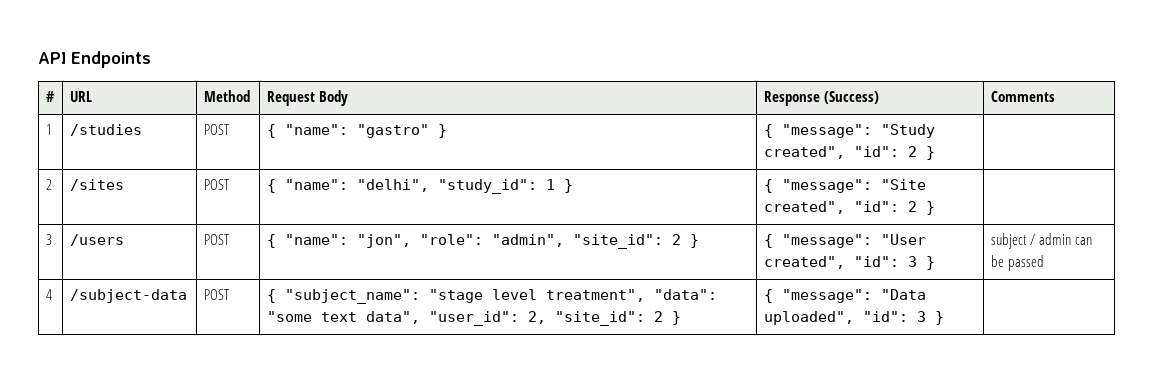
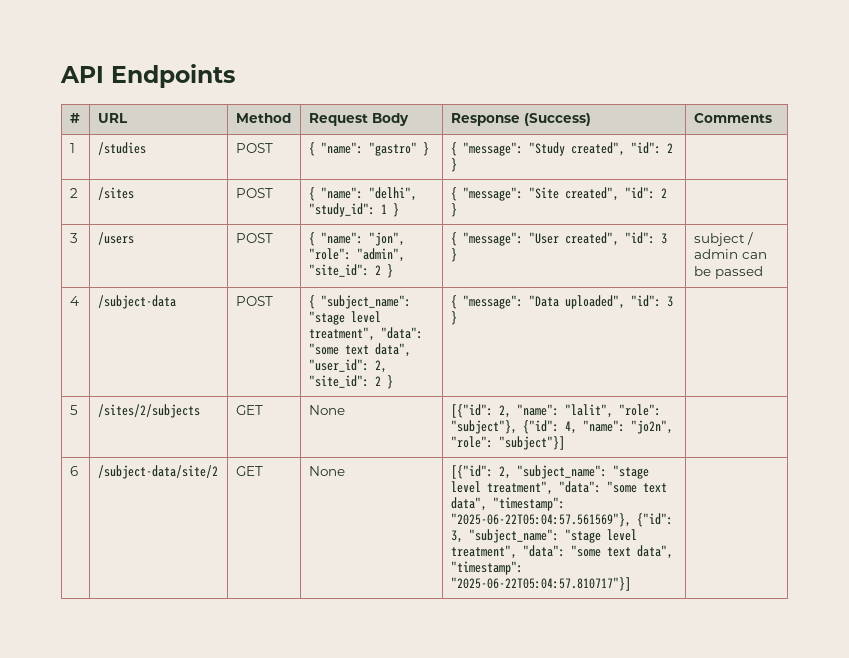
+ 5 | /sites/2/subjects | GET | None | [{"id": 2, "name": "lalit", "role": "subject"}, {"id": 4, "name": "jo2n", "role": "subject"}] |
+ 6 | /subject-data/site/2 | GET | None | [{"id": 2, "subject_name": "stage level treatment", "data": "some text data", "timestamp": "2025-06-22T05:04:57.561569"}, {"id": 3, "subject_name": "stage level treatment", "data": "some text data", "timestamp": "2025-06-22T05:04:57.810717"}] |

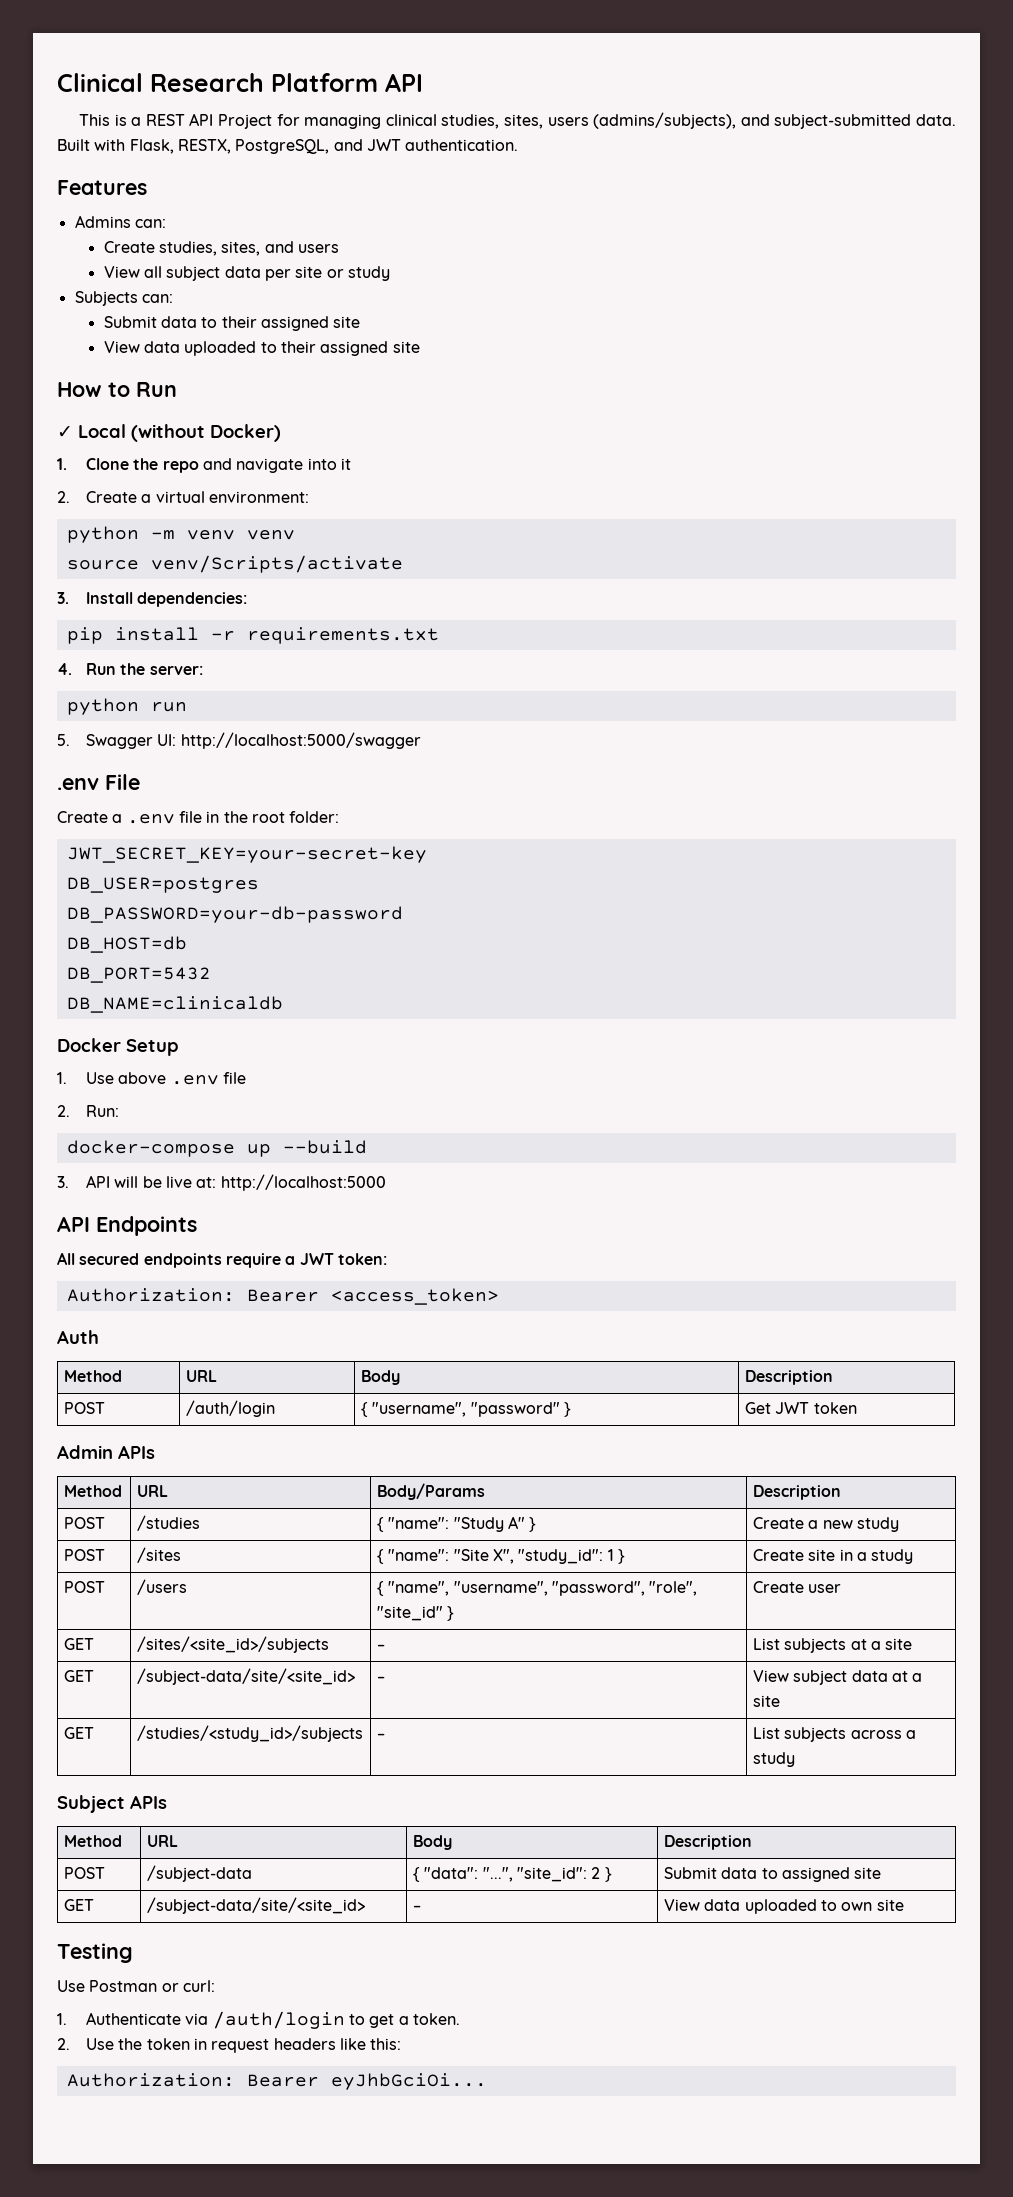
+ Clinical Research Platform API
+ This is a REST API Project for managing clinical studies, sites, users (admins/subjects), and subject-submitted data. Built with Flask, RESTX, PostgreSQL, and JWT authentication.
+ Features
+ Admins can:
+ Create studies, sites, and users
+ View all subject data per site or study
+ Subjects can:
+ Submit data to their assigned site
+ View data uploaded to their assigned site
+ How to Run
+ ✓ Local (without Docker)
+ 1. Clone the repo and navigate into it
+ 2. Create a virtual environment:
+ python -m venv venv
+ source venv/Scripts/activate
+ 3. Install dependencies:
+ pip install -r requirements.txt
+ 4. Run the server:
+ python run
+ 5. Swagger UI: http://localhost:5000/swagger
+ .env File
+ Create a .env file in the root folder:
+ JWT_SECRET_KEY=your-secret-key
+ DB_USER=postgres
+ DB_PASSWORD=your-db-password
+ DB_HOST=db
+ DB_PORT=5432
+ DB_NAME=clinicaldb
+ Docker Setup
+ 1. Use above .env file
+ 2. Run:
+ docker-compose up --build
+ 3. API will be live at: http://localhost:5000
  API Endpoints
- # | URL | Method | Request Body | Response (Success) | Comments
- 1 | /studies | POST | { "name": "gastro" } | { "message": "Study created", "id": 2 } |
- 2 | /sites | POST | { "name": "delhi", "study_id": 1 } | { "message": "Site created", "id": 2 } |
- 3 | /users | POST | { "name": "jon", "role": "admin", "site_id": 2 } | { "message": "User created", "id": 3 } | subject / admin can be passed
- 4 | /subject-data | POST | { "subject_name": "stage level treatment", "data": "some text data", "user_id": 2, "site_id": 2 } | { "message": "Data uploaded", "id": 3 } |
- 5 | /sites/2/subjects | GET | None | [{"id": 2, "name": "lalit", "role": "subject"}, {"id": 4, "name": "jo2n", "role": "subject"}] |
- 6 | /subject-data/site/2 | GET | None | [{"id": 2, "subject_name": "stage level treatment", "data": "some text data", "timestamp": "2025-06-22T05:04:57.561569"}, {"id": 3, "subject_name": "stage level treatment", "data": "some text data", "timestamp": "2025-06-22T05:04:57.810717"}] |
+ All secured endpoints require a JWT token:
+ Authorization: Bearer <access_token>
+ Auth
+ Method | URL | Body | Description
+ POST | /auth/login | { "username", "password" } | Get JWT token
+ Admin APIs
+ Method | URL | Body/Params | Description
+ POST | /studies | { "name": "Study A" } | Create a new study
+ POST | /sites | { "name": "Site X", "study_id": 1 } | Create site in a study
+ POST | /users | { "name", "username", "password", "role", "site_id" } | Create user
+ GET | /sites/<site_id>/subjects | – | List subjects at a site
+ GET | /subject-data/site/<site_id> | – | View subject data at a site
+ GET | /studies/<study_id>/subjects | – | List subjects across a study
+ Subject APIs
+ Method | URL | Body | Description
+ POST | /subject-data | { "data": "...", "site_id": 2 } | Submit data to assigned site
+ GET | /subject-data/site/<site_id> | – | View data uploaded to own site
+ Testing
+ Use Postman or curl:
+ 1. Authenticate via /auth/login to get a token.
+ 2. Use the token in request headers like this:
+ Authorization: Bearer eyJhbGciOi...

